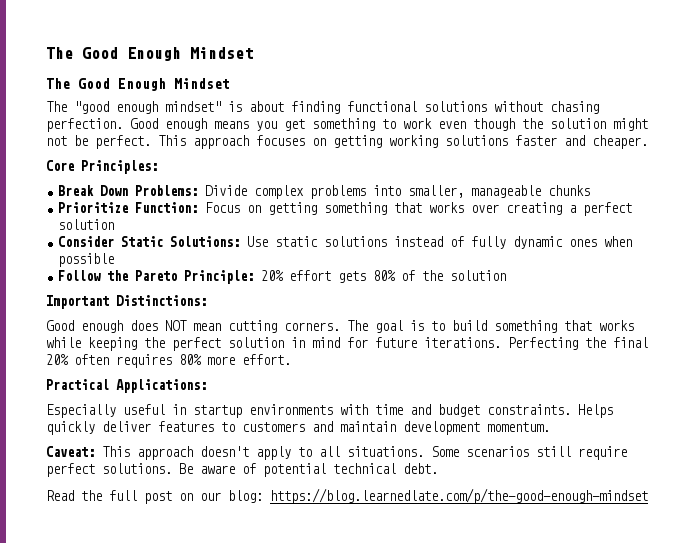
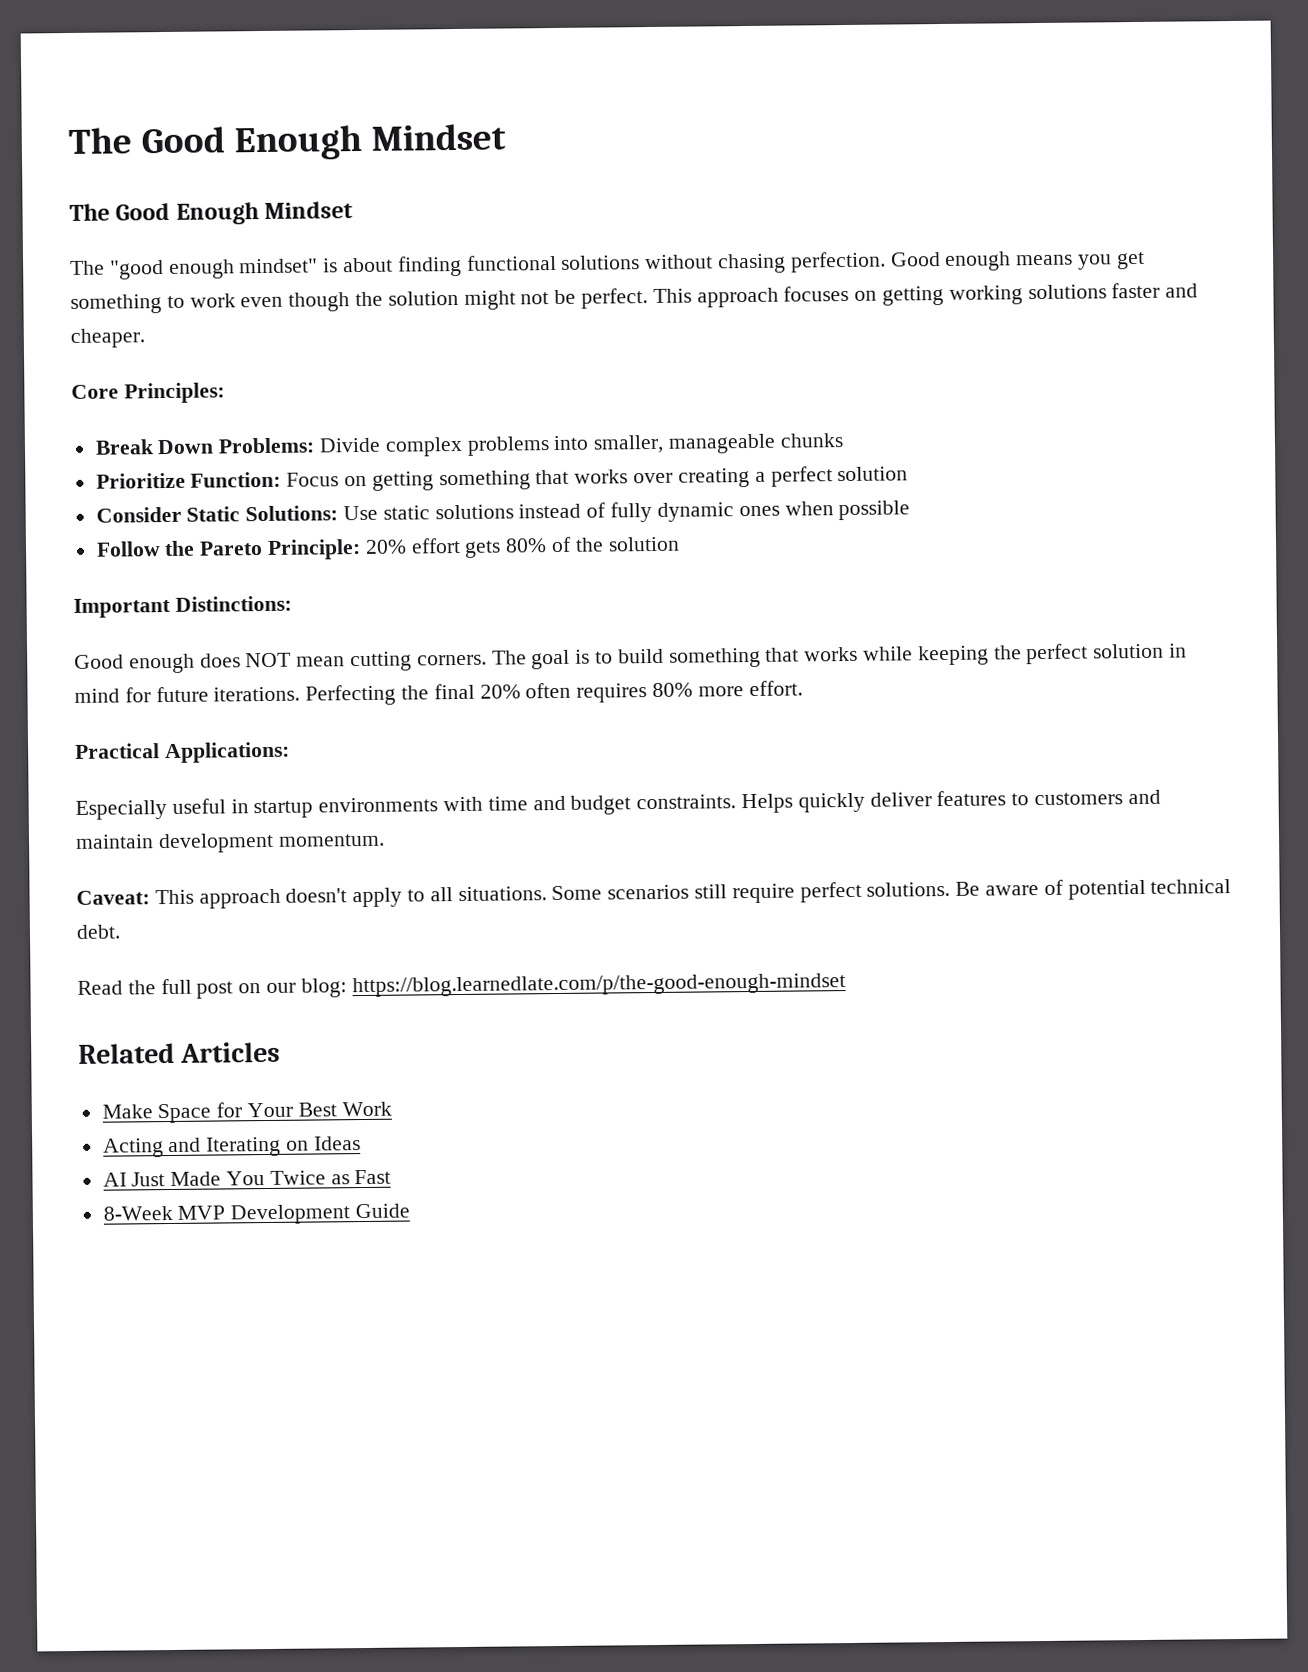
+ Related Articles
+ Make Space for Your Best Work
+ Acting and Iterating on Ideas
+ AI Just Made You Twice as Fast
+ 8-Week MVP Development Guide

